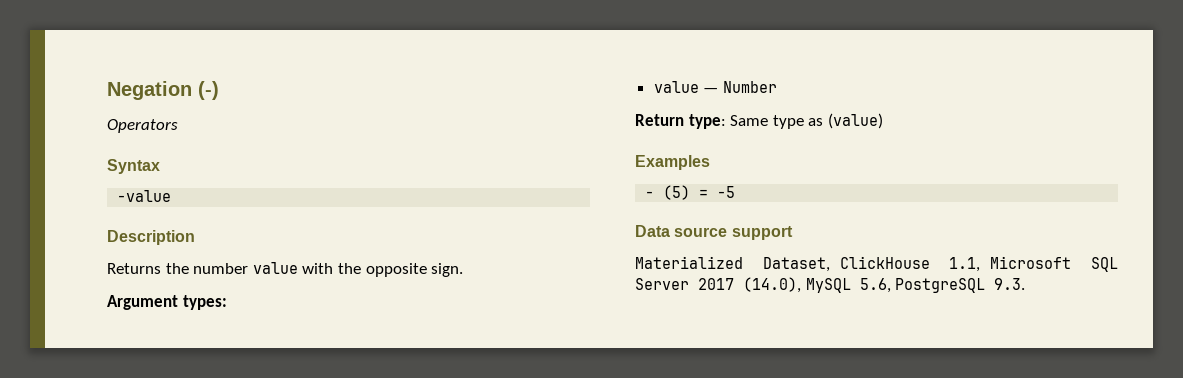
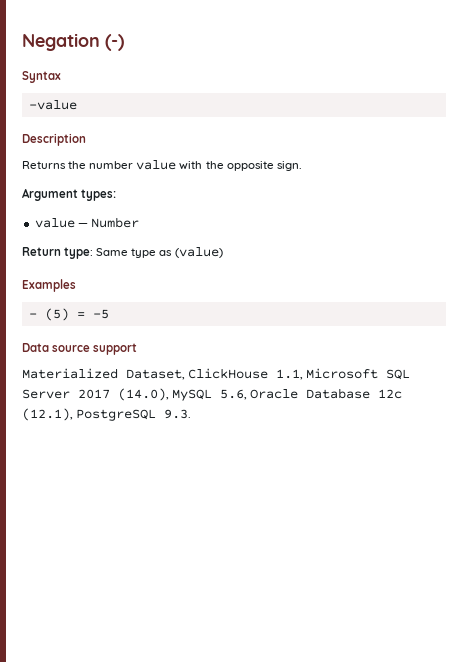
- Operators
- Materialized Dataset, ClickHouse 1.1, Microsoft SQL Server 2017 (14.0), MySQL 5.6, PostgreSQL 9.3.
+ Materialized Dataset, ClickHouse 1.1, Microsoft SQL Server 2017 (14.0), MySQL 5.6, Oracle Database 12c (12.1), PostgreSQL 9.3.

